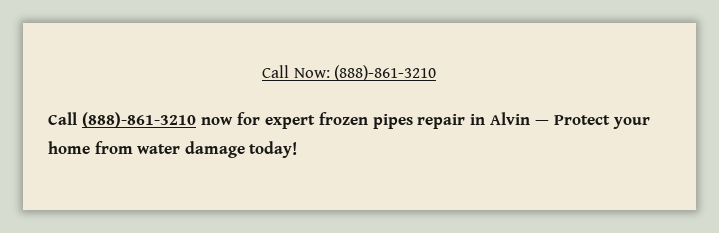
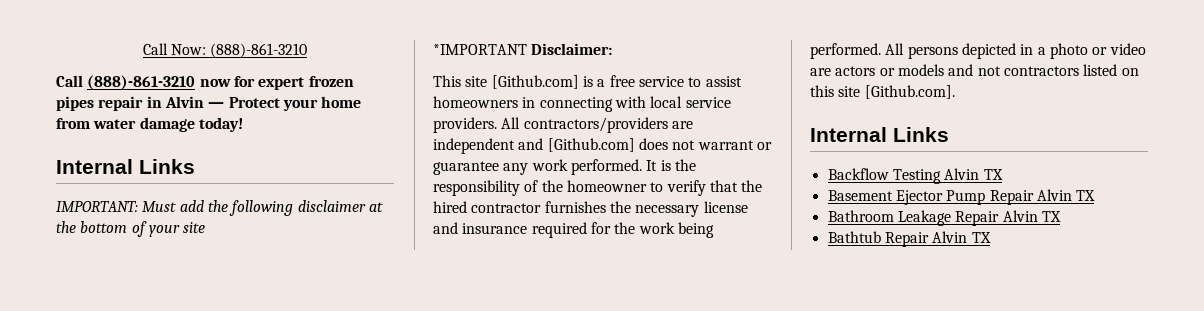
  Call (888)-861-3210 now for expert frozen pipes repair in Alvin — Protect your home from water damage today!
+ Internal Links
+ IMPORTANT: Must add the following disclaimer at the bottom of your site
+ *IMPORTANT Disclaimer:
+ This site [Github.com] is a free service to assist homeowners in connecting with local service providers. All contractors/providers are independent and [Github.com] does not warrant or guarantee any work performed. It is the responsibility of the homeowner to verify that the hired contractor furnishes the necessary license and insurance required for the work being performed. All persons depicted in a photo or video are actors or models and not contractors listed on this site [Github.com].
+ Internal Links
+ Backflow Testing Alvin TX
+ Basement Ejector Pump Repair Alvin TX
+ Bathroom Leakage Repair Alvin TX
+ Bathtub Repair Alvin TX

